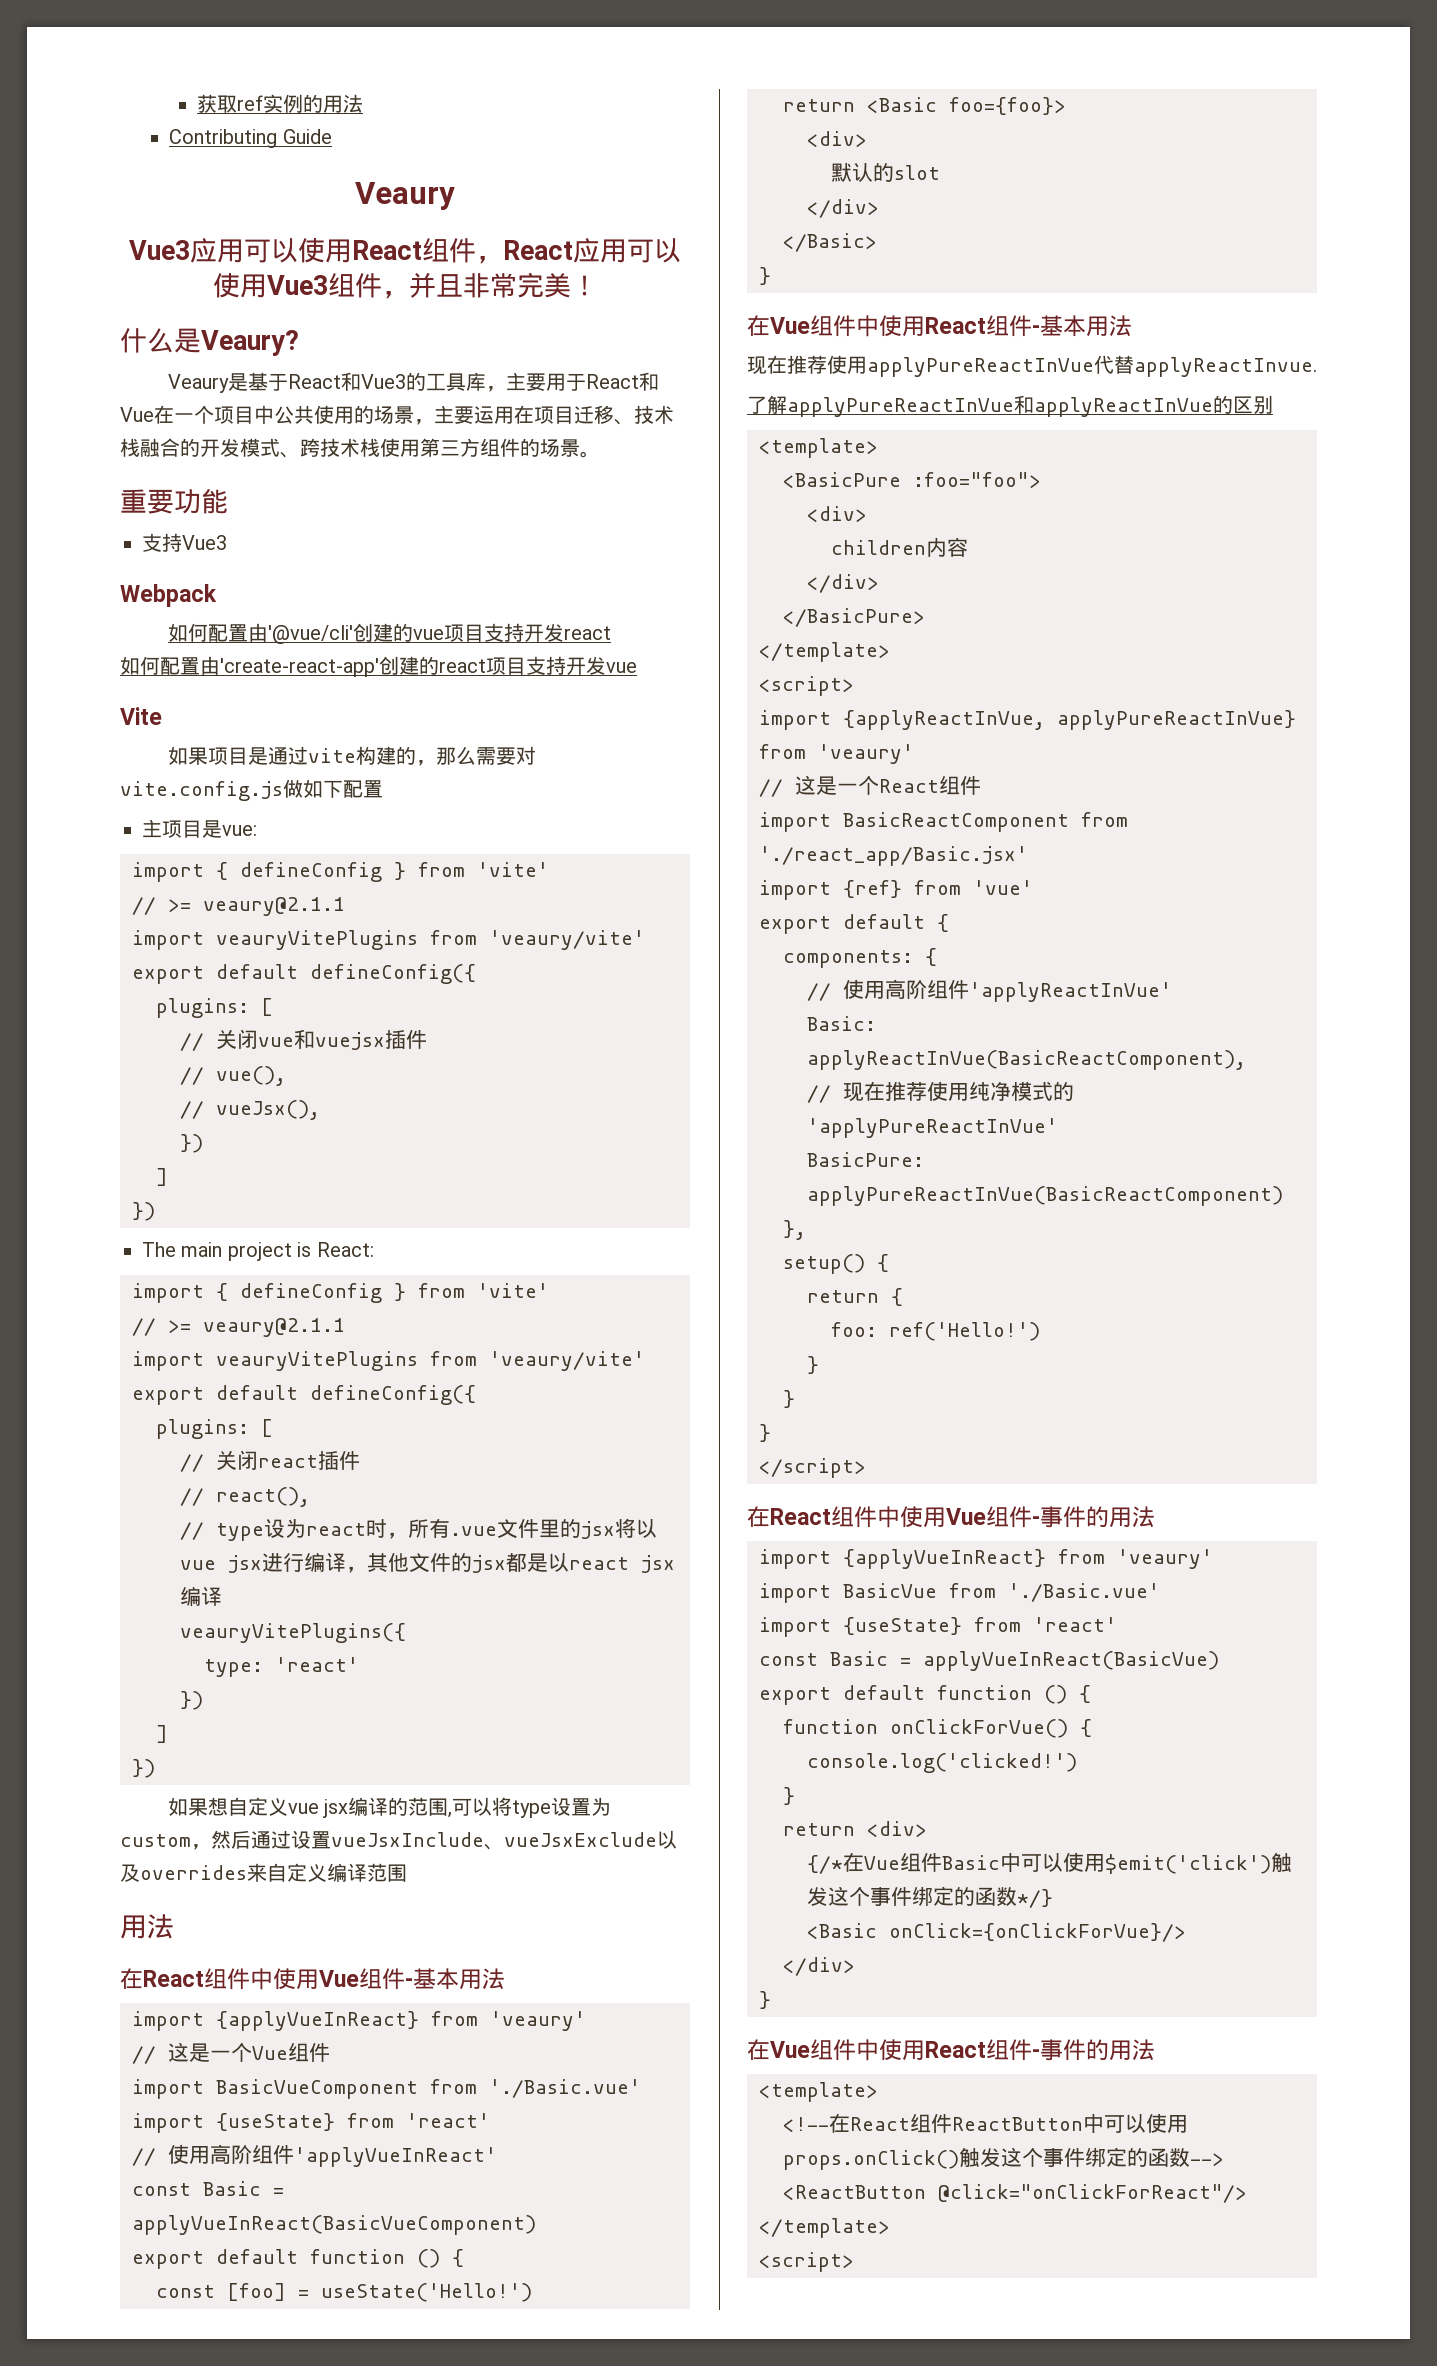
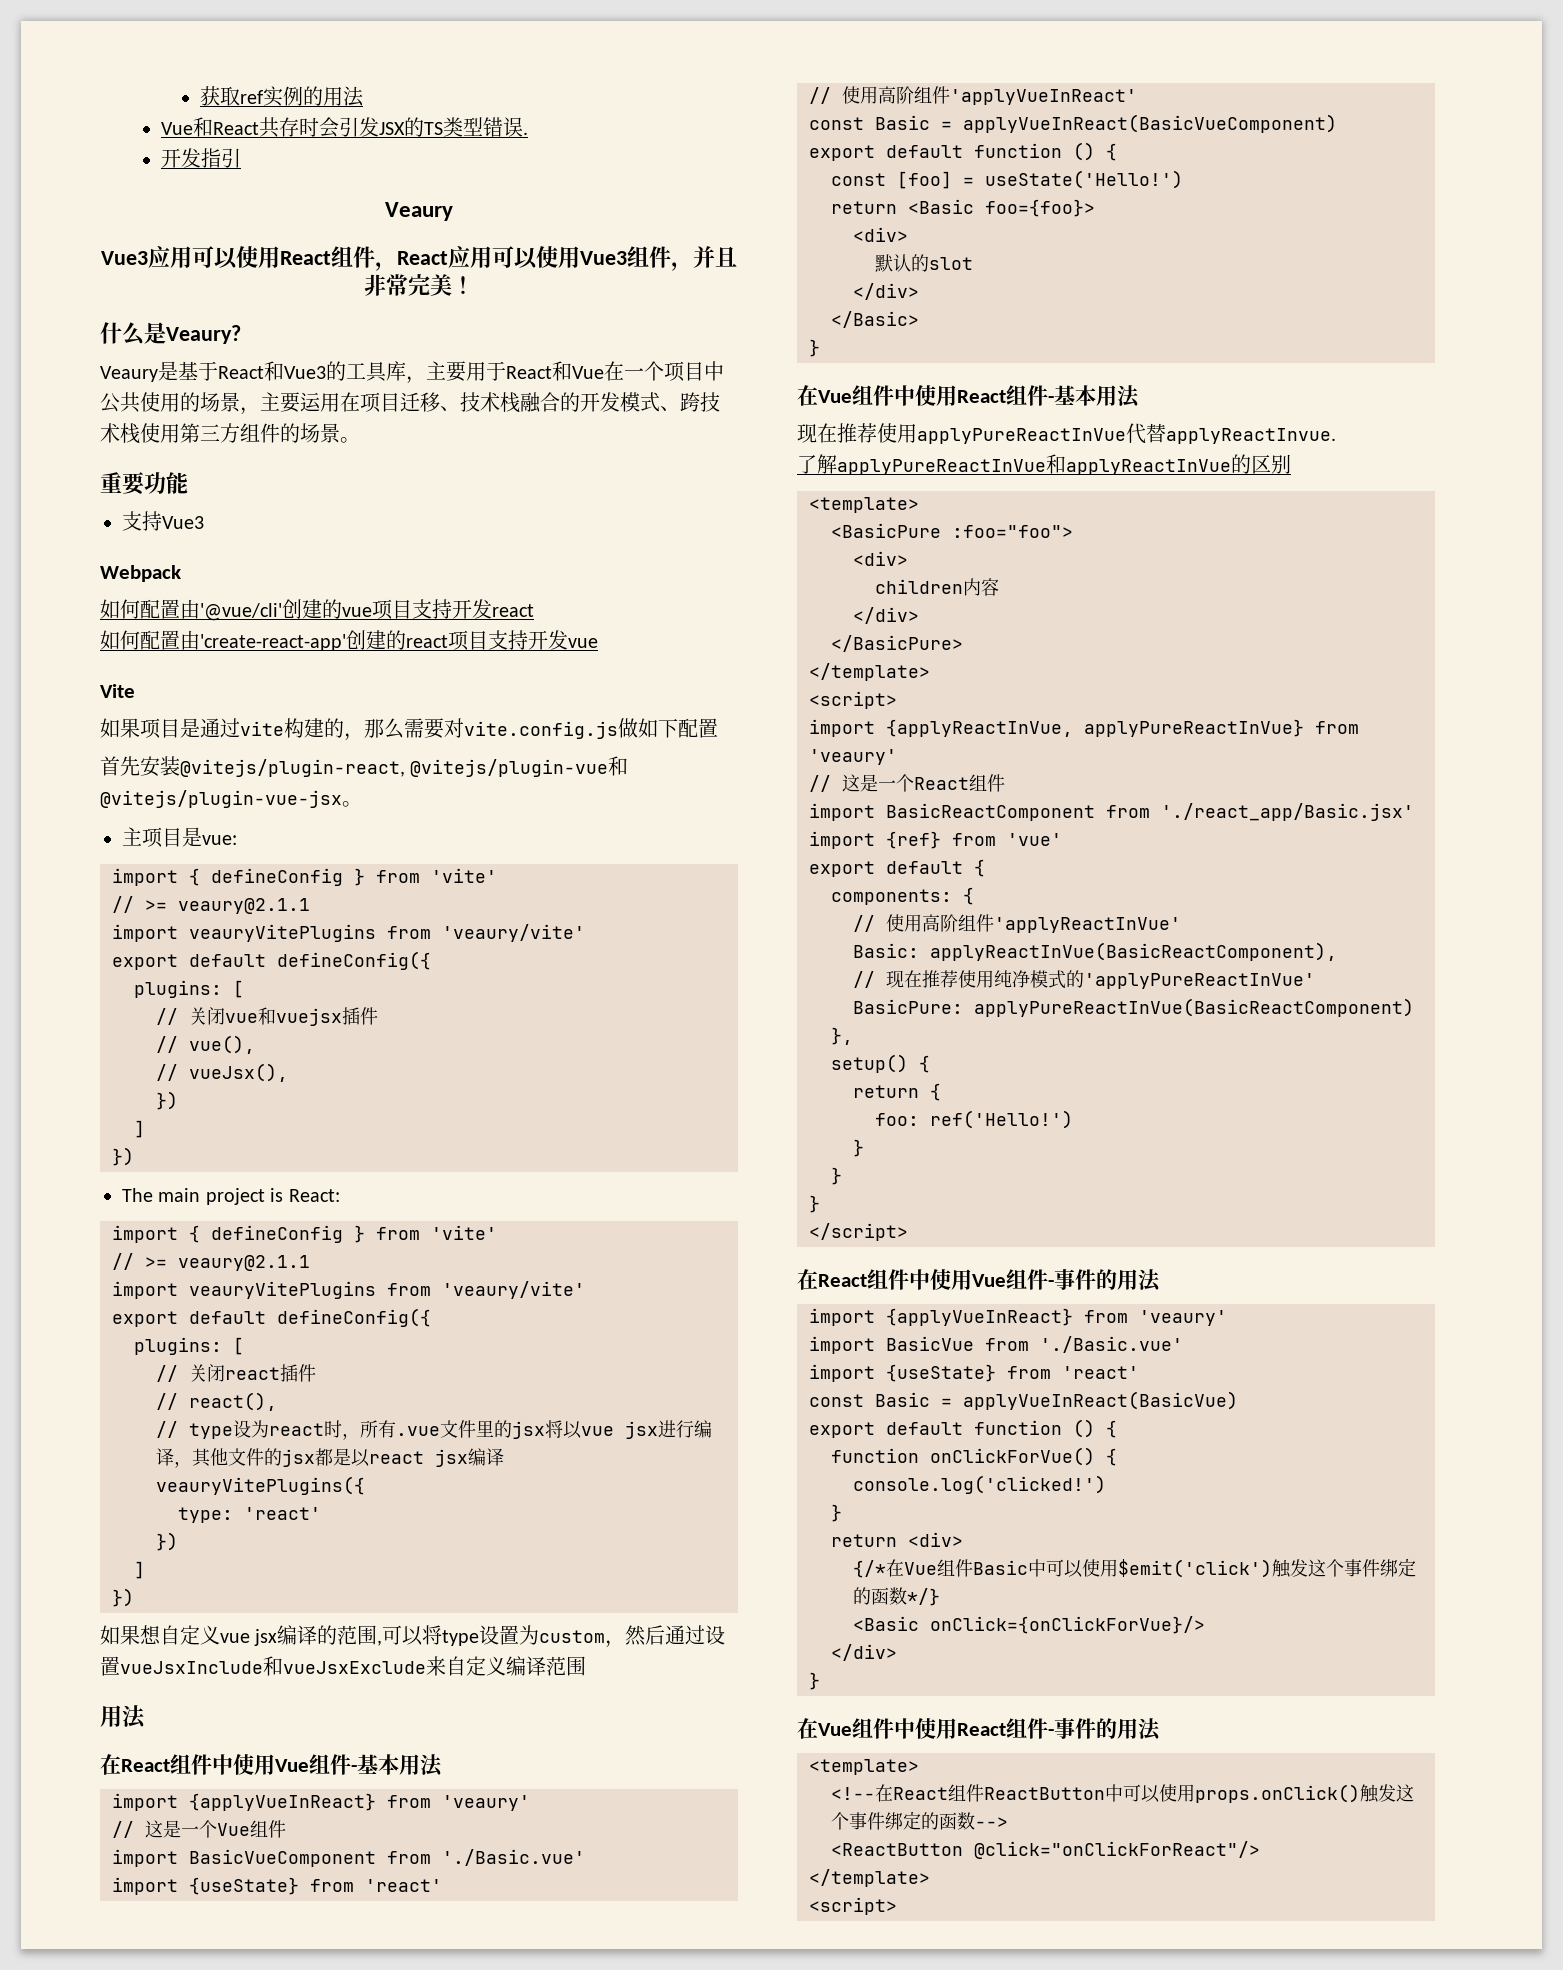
- Contributing Guide
+ Vue和React共存时会引发JSX的TS类型错误.
+ 开发指引
+ 首先安装@vitejs/plugin-react, @vitejs/plugin-vue和@vitejs/plugin-vue-jsx。
- 如果想自定义vue jsx编译的范围,可以将type设置为custom，然后通过设置vueJsxInclude、vueJsxExclude以及overrides来自定义编译范围
+ 如果想自定义vue jsx编译的范围,可以将type设置为custom，然后通过设置vueJsxInclude和vueJsxExclude来自定义编译范围

